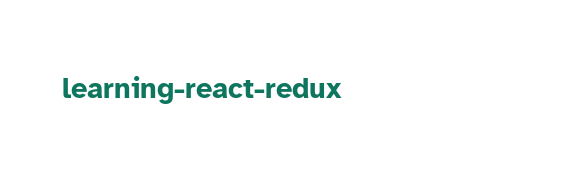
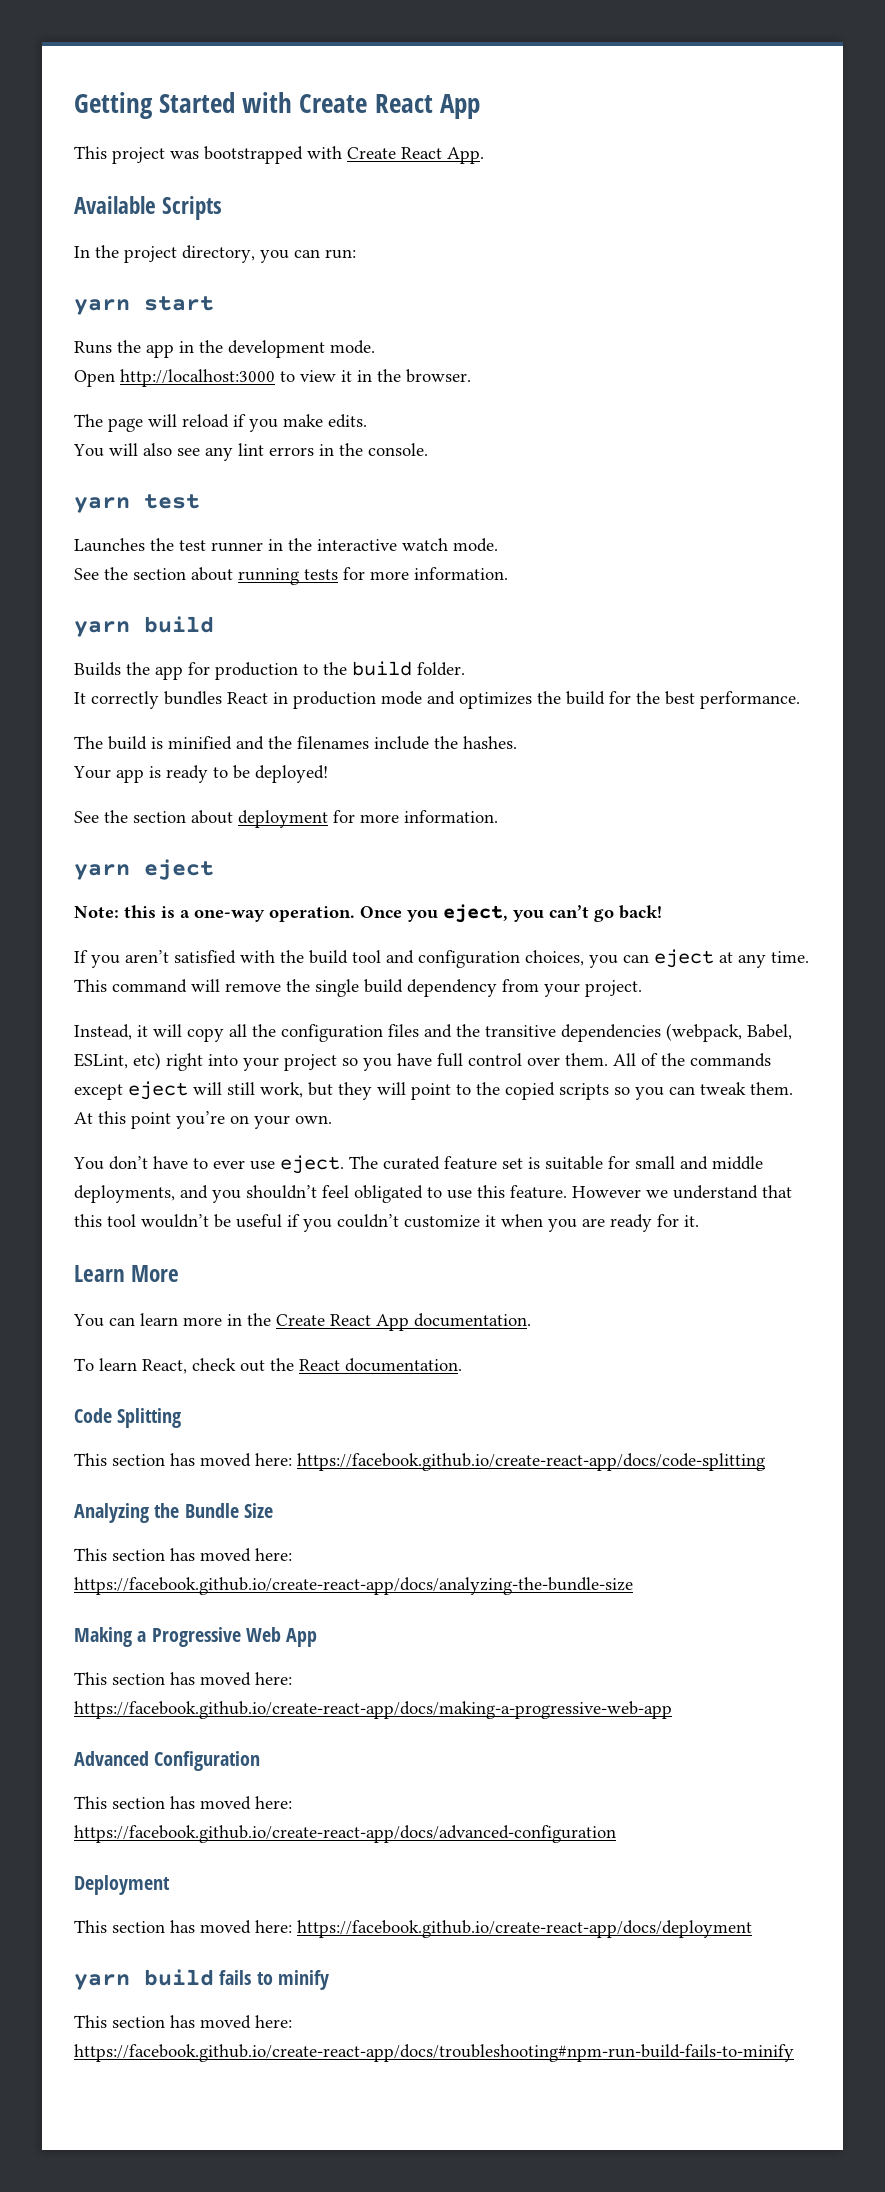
- learning-react-redux
+ Getting Started with Create React App
+ This project was bootstrapped with Create React App.
+ Available Scripts
+ In the project directory, you can run:
+ yarn start
+ Runs the app in the development mode.
+ Open http://localhost:3000 to view it in the browser.
+ The page will reload if you make edits.
+ You will also see any lint errors in the console.
+ yarn test
+ Launches the test runner in the interactive watch mode.
+ See the section about running tests for more information.
+ yarn build
+ Builds the app for production to the build folder.
+ It correctly bundles React in production mode and optimizes the build for the best performance.
+ The build is minified and the filenames include the hashes.
+ Your app is ready to be deployed!
+ See the section about deployment for more information.
+ yarn eject
+ Note: this is a one-way operation. Once you eject, you can’t go back!
+ If you aren’t satisfied with the build tool and configuration choices, you can eject at any time. This command will remove the single build dependency from your project.
+ Instead, it will copy all the configuration files and the transitive dependencies (webpack, Babel, ESLint, etc) right into your project so you have full control over them. All of the commands except eject will still work, but they will point to the copied scripts so you can tweak them. At this point you’re on your own.
+ You don’t have to ever use eject. The curated feature set is suitable for small and middle deployments, and you shouldn’t feel obligated to use this feature. However we understand that this tool wouldn’t be useful if you couldn’t customize it when you are ready for it.
+ Learn More
+ You can learn more in the Create React App documentation.
+ To learn React, check out the React documentation.
+ Code Splitting
+ This section has moved here: https://facebook.github.io/create-react-app/docs/code-splitting
+ Analyzing the Bundle Size
+ This section has moved here: https://facebook.github.io/create-react-app/docs/analyzing-the-bundle-size
+ Making a Progressive Web App
+ This section has moved here: https://facebook.github.io/create-react-app/docs/making-a-progressive-web-app
+ Advanced Configuration
+ This section has moved here: https://facebook.github.io/create-react-app/docs/advanced-configuration
+ Deployment
+ This section has moved here: https://facebook.github.io/create-react-app/docs/deployment
+ yarn build fails to minify
+ This section has moved here: https://facebook.github.io/create-react-app/docs/troubleshooting#npm-run-build-fails-to-minify

